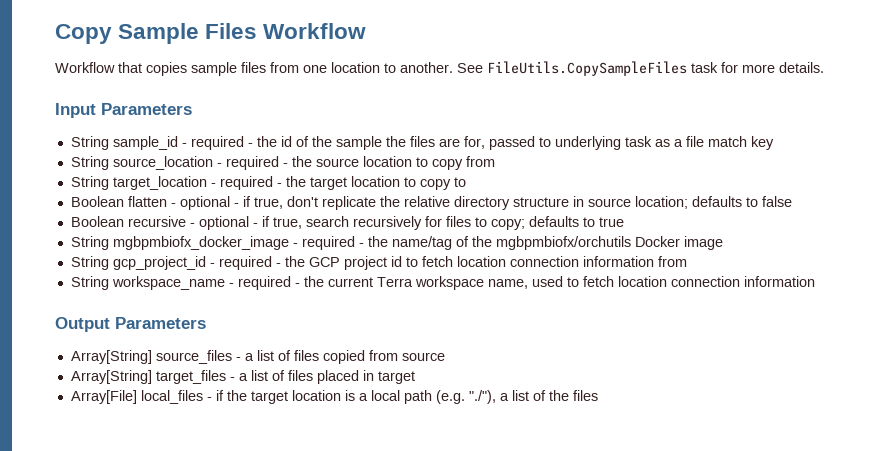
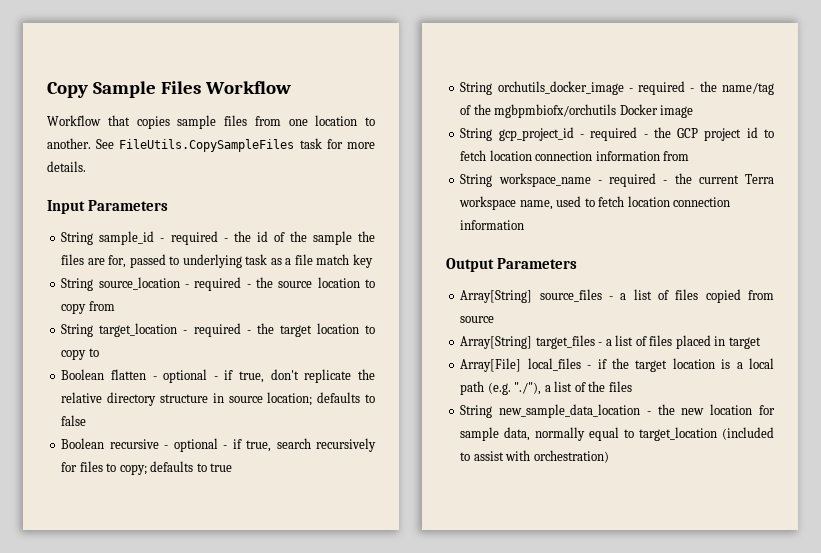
- String mgbpmbiofx_docker_image - required - the name/tag of the mgbpmbiofx/orchutils Docker image
+ String orchutils_docker_image - required - the name/tag of the mgbpmbiofx/orchutils Docker image
+ String new_sample_data_location - the new location for sample data, normally equal to target_location (included to assist with orchestration)

